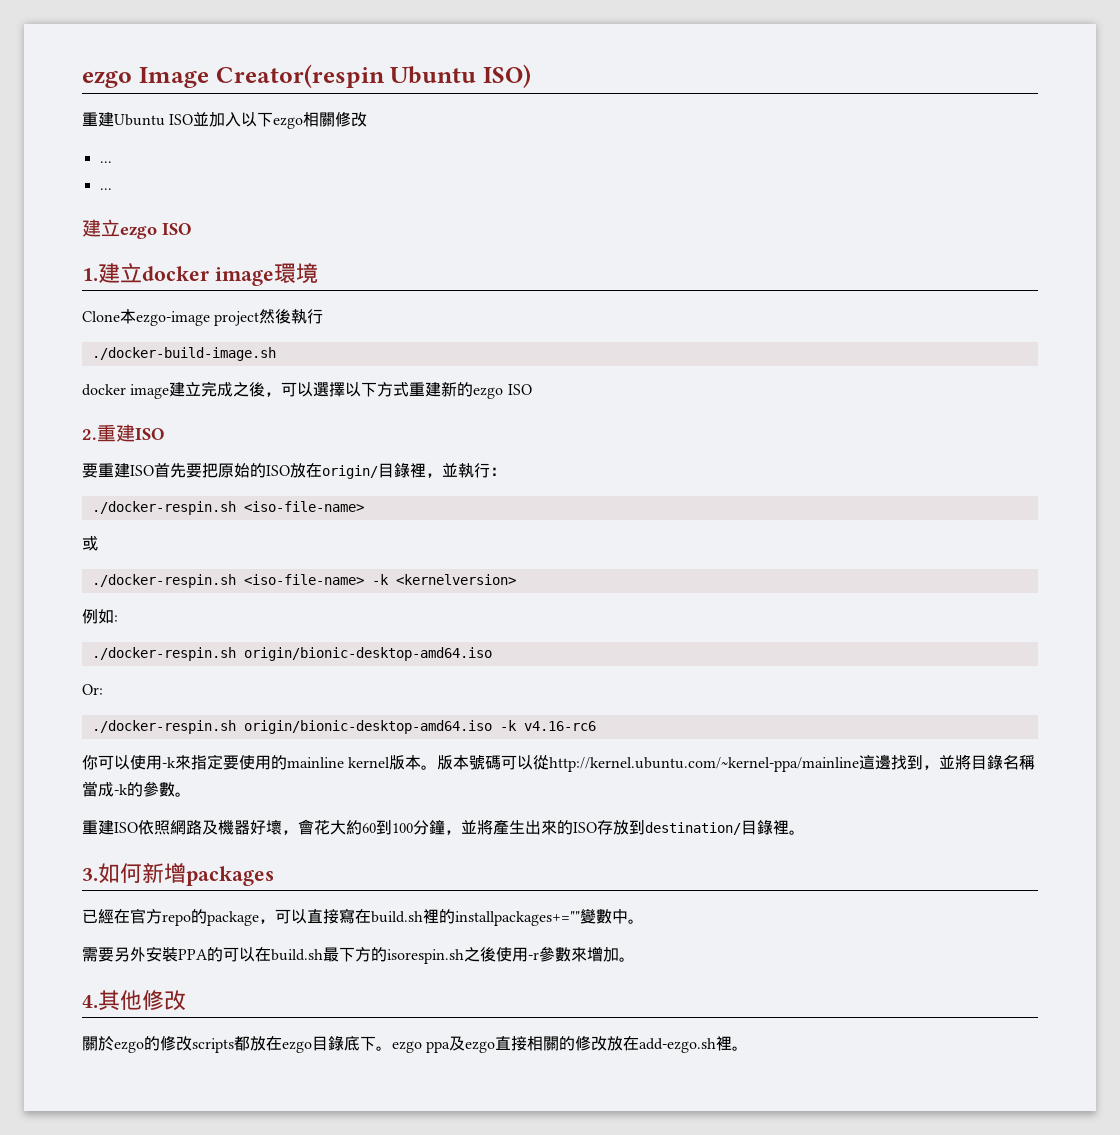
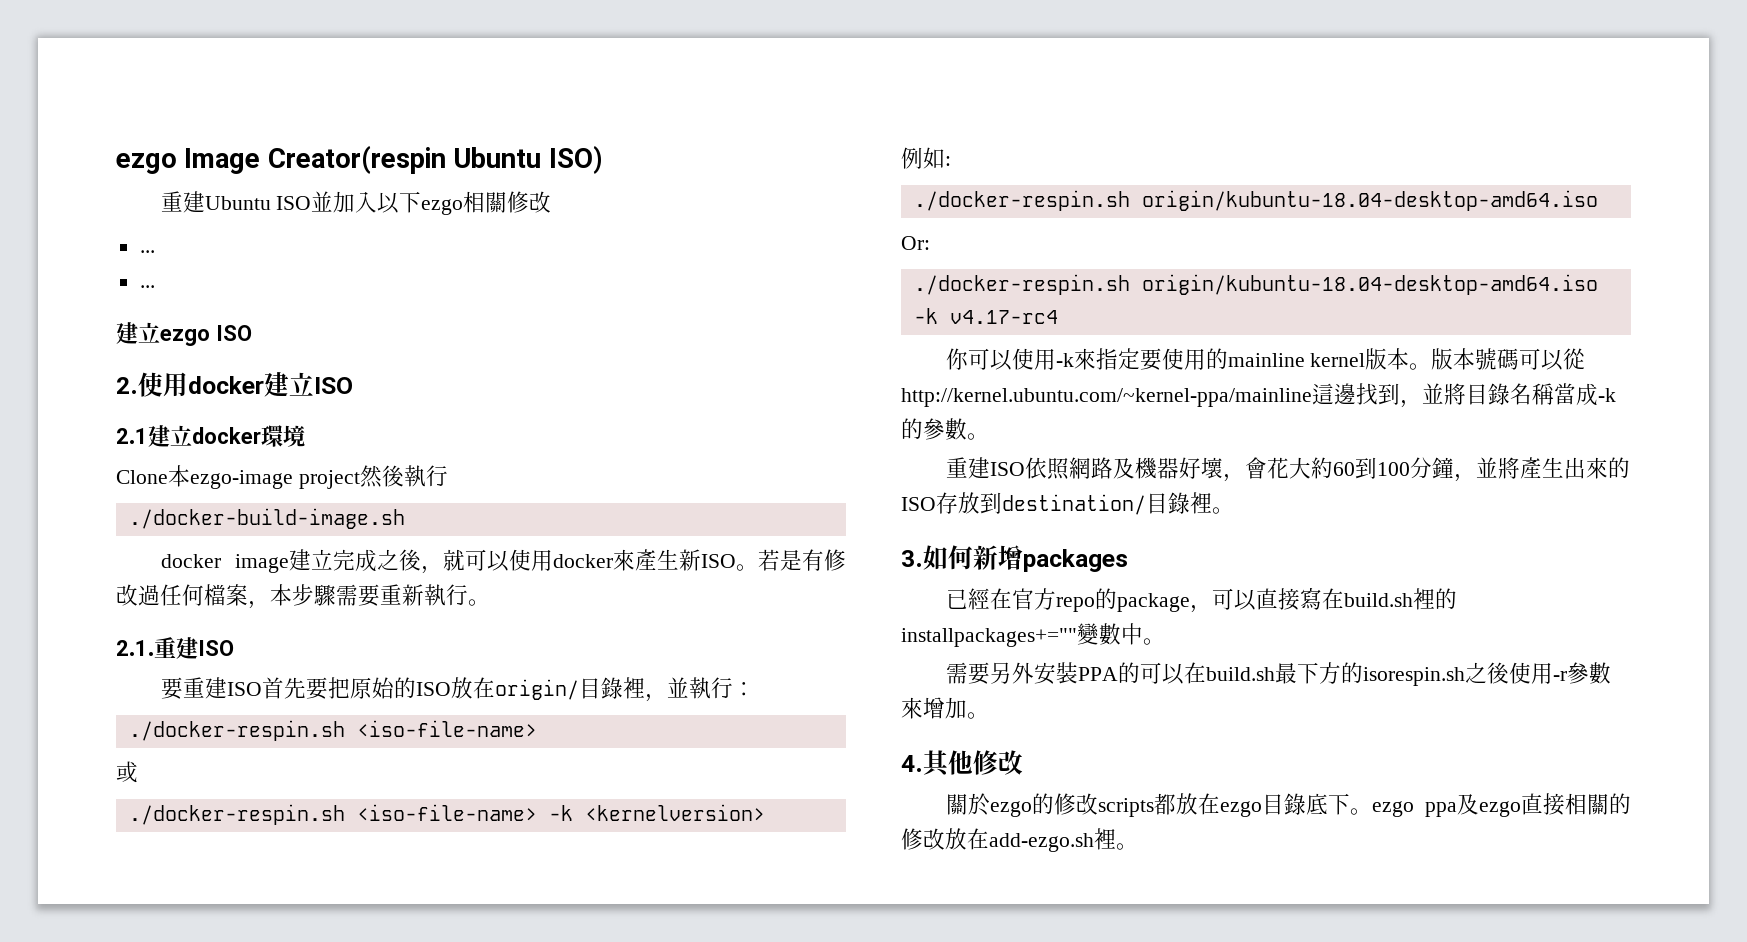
- 1.建立docker image環境
+ 2.使用docker建立ISO
+ 2.1建立docker環境
- docker image建立完成之後，可以選擇以下方式重建新的ezgo ISO
- 2.重建ISO
+ docker image建立完成之後，就可以使用docker來產生新ISO。若是有修改過任何檔案，本步驟需要重新執行。
+ 2.1.重建ISO
  例如:
- ./docker-respin.sh origin/bionic-desktop-amd64.iso
+ ./docker-respin.sh origin/kubuntu-18.04-desktop-amd64.iso
- ./docker-respin.sh origin/bionic-desktop-amd64.iso -k v4.16-rc6
+ ./docker-respin.sh origin/kubuntu-18.04-desktop-amd64.iso -k v4.17-rc4

